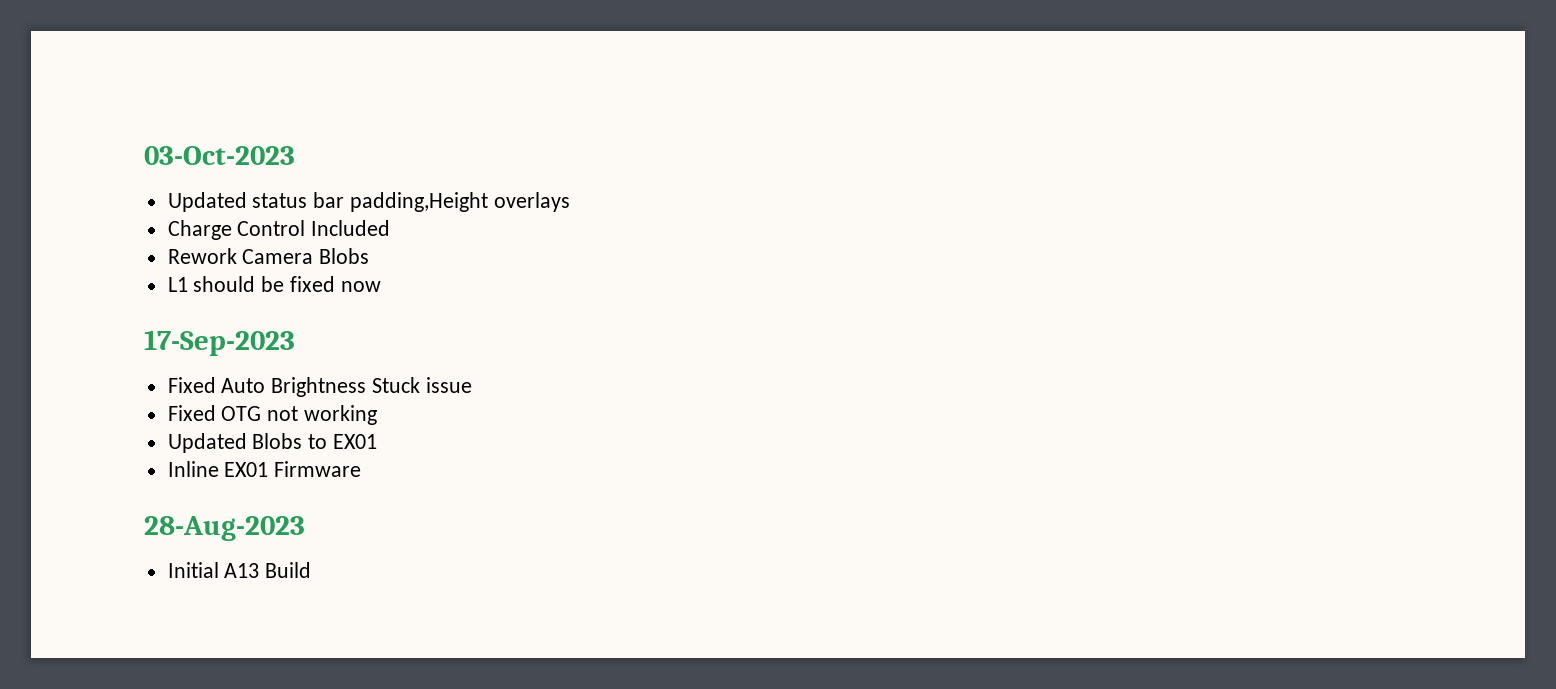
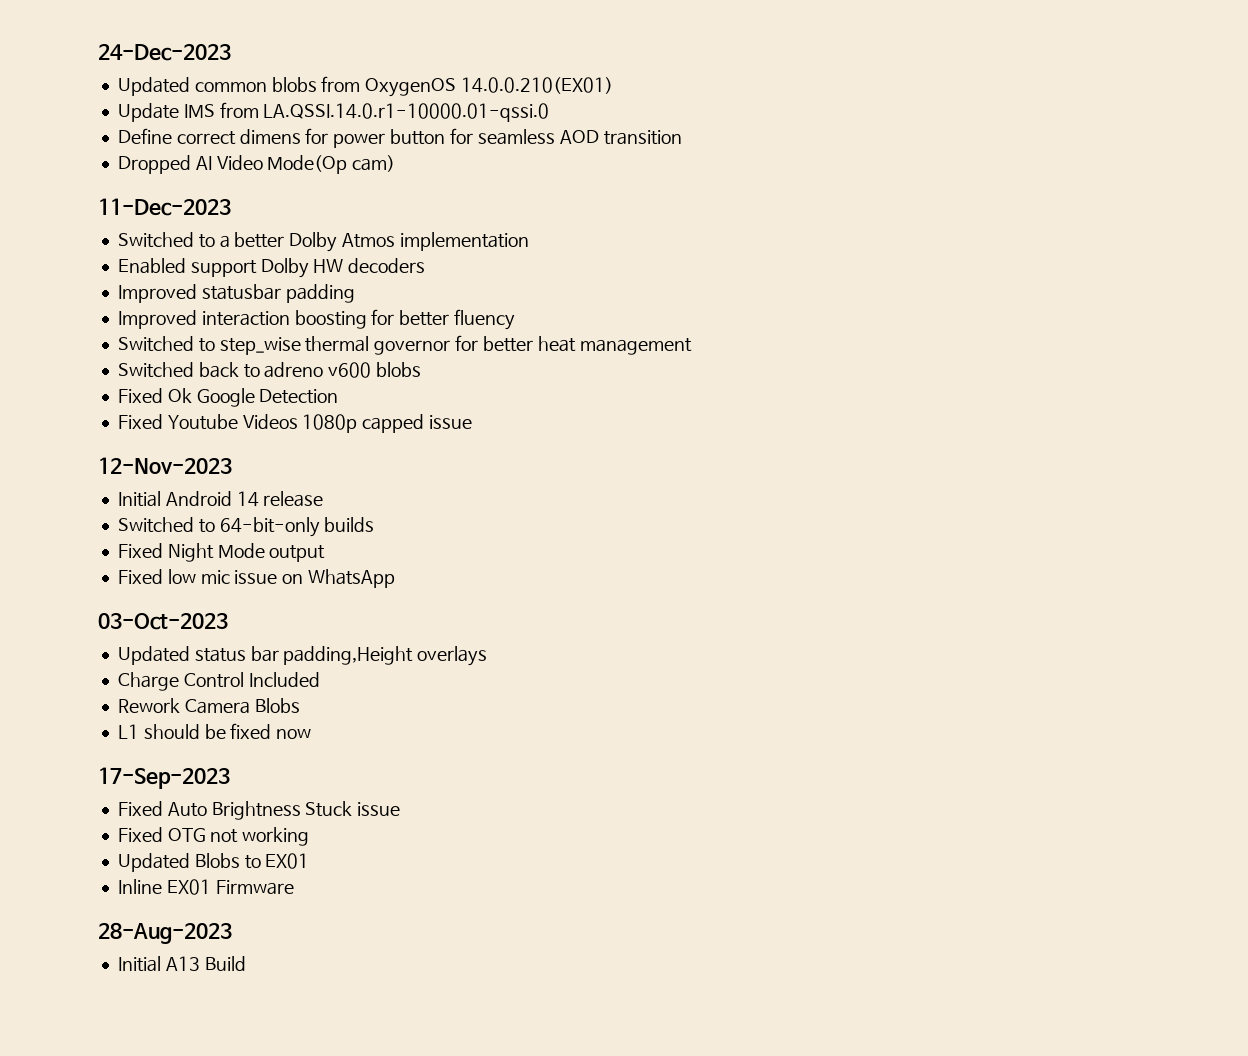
+ 24-Dec-2023
+ Updated common blobs from OxygenOS 14.0.0.210(EX01)
+ Update IMS from LA.QSSI.14.0.r1-10000.01-qssi.0
+ Define correct dimens for power button for seamless AOD transition
+ Dropped AI Video Mode(Op cam)
+ 11-Dec-2023
+ Switched to a better Dolby Atmos implementation
+ Enabled support Dolby HW decoders
+ Improved statusbar padding
+ Improved interaction boosting for better fluency
+ Switched to step_wise thermal governor for better heat management
+ Switched back to adreno v600 blobs
+ Fixed Ok Google Detection
+ Fixed Youtube Videos 1080p capped issue
+ 12-Nov-2023
+ Initial Android 14 release
+ Switched to 64-bit-only builds
+ Fixed Night Mode output
+ Fixed low mic issue on WhatsApp

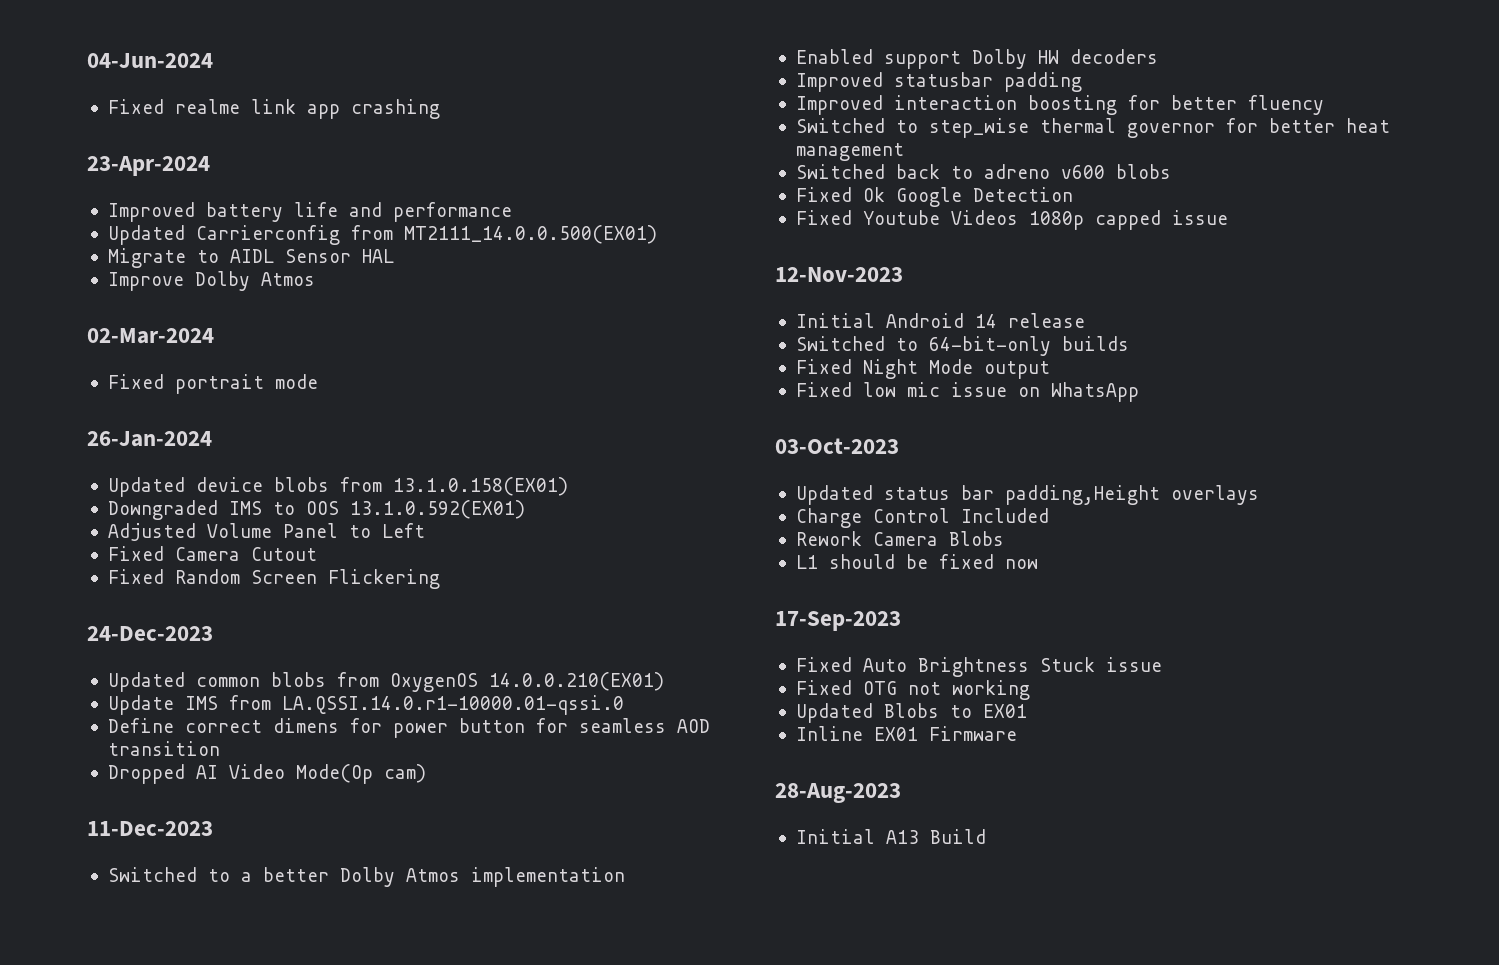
+ 04-Jun-2024
+ Fixed realme link app crashing
+ 23-Apr-2024
+ Improved battery life and performance
+ Updated Carrierconfig from MT2111_14.0.0.500(EX01)
+ Migrate to AIDL Sensor HAL
+ Improve Dolby Atmos
+ 02-Mar-2024
+ Fixed portrait mode
+ 26-Jan-2024
+ Updated device blobs from 13.1.0.158(EX01)
+ Downgraded IMS to OOS 13.1.0.592(EX01)
+ Adjusted Volume Panel to Left
+ Fixed Camera Cutout
+ Fixed Random Screen Flickering

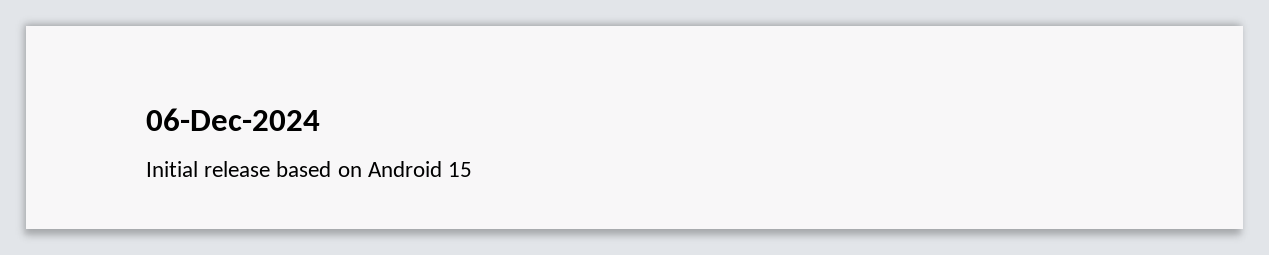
- 04-Jun-2024
- Fixed realme link app crashing
- 23-Apr-2024
- Improved battery life and performance
- Updated Carrierconfig from MT2111_14.0.0.500(EX01)
- Migrate to AIDL Sensor HAL
- Improve Dolby Atmos
- 02-Mar-2024
- Fixed portrait mode
- 26-Jan-2024
- Updated device blobs from 13.1.0.158(EX01)
- Downgraded IMS to OOS 13.1.0.592(EX01)
- Adjusted Volume Panel to Left
- Fixed Camera Cutout
- Fixed Random Screen Flickering
- 24-Dec-2023
- Updated common blobs from OxygenOS 14.0.0.210(EX01)
- Update IMS from LA.QSSI.14.0.r1-10000.01-qssi.0
- Define correct dimens for power button for seamless AOD transition
- Dropped AI Video Mode(Op cam)
- 11-Dec-2023
- Switched to a better Dolby Atmos implementation
- Enabled support Dolby HW decoders
- Improved statusbar padding
- Improved interaction boosting for better fluency
- Switched to step_wise thermal governor for better heat management
- Switched back to adreno v600 blobs
- Fixed Ok Google Detection
- Fixed Youtube Videos 1080p capped issue
- 12-Nov-2023
- Initial Android 14 release
- Switched to 64-bit-only builds
- Fixed Night Mode output
- Fixed low mic issue on WhatsApp
- 03-Oct-2023
- Updated status bar padding,Height overlays
- Charge Control Included
- Rework Camera Blobs
- L1 should be fixed now
- 17-Sep-2023
- Fixed Auto Brightness Stuck issue
- Fixed OTG not working
- Updated Blobs to EX01
- Inline EX01 Firmware
- 28-Aug-2023
- Initial A13 Build
+ 06-Dec-2024
+ Initial release based on Android 15

